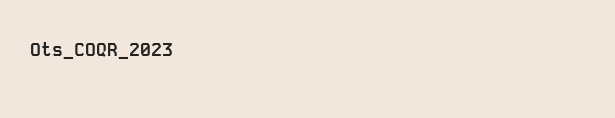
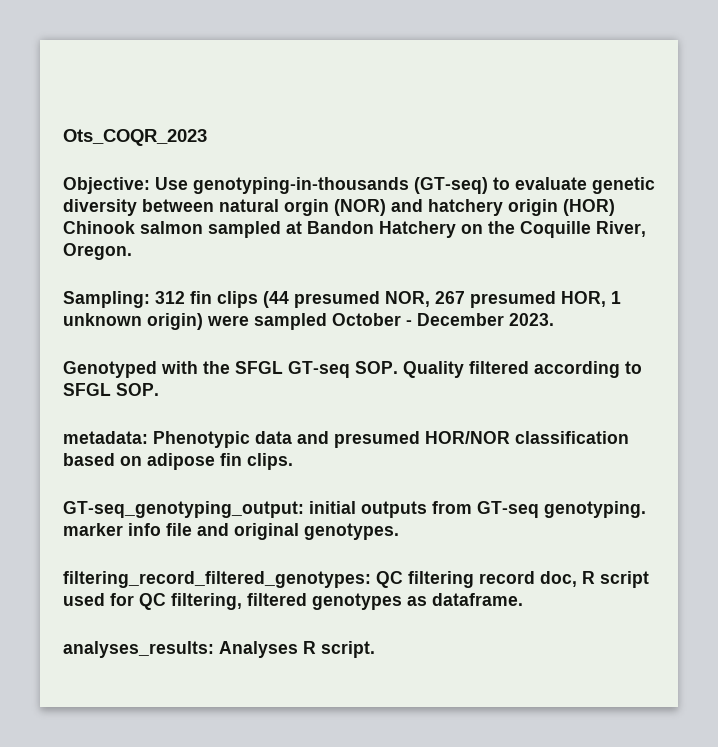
+ Objective: Use genotyping-in-thousands (GT-seq) to evaluate genetic diversity between natural orgin (NOR) and hatchery origin (HOR) Chinook salmon sampled at Bandon Hatchery on the Coquille River, Oregon.
+ Sampling: 312 fin clips (44 presumed NOR, 267 presumed HOR, 1 unknown origin) were sampled October - December 2023.
+ Genotyped with the SFGL GT-seq SOP. Quality filtered according to SFGL SOP.
+ metadata: Phenotypic data and presumed HOR/NOR classification based on adipose fin clips.
+ GT-seq_genotyping_output: initial outputs from GT-seq genotyping. marker info file and original genotypes.
+ filtering_record_filtered_genotypes: QC filtering record doc, R script used for QC filtering, filtered genotypes as dataframe.
+ analyses_results: Analyses R script.

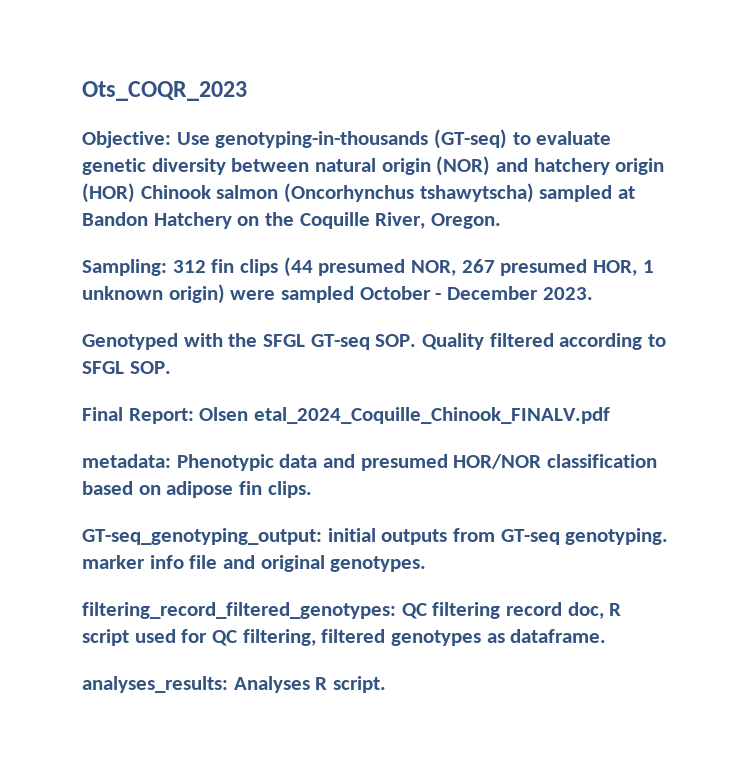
- Objective: Use genotyping-in-thousands (GT-seq) to evaluate genetic diversity between natural orgin (NOR) and hatchery origin (HOR) Chinook salmon sampled at Bandon Hatchery on the Coquille River, Oregon.
+ Objective: Use genotyping-in-thousands (GT-seq) to evaluate genetic diversity between natural origin (NOR) and hatchery origin (HOR) Chinook salmon (Oncorhynchus tshawytscha) sampled at Bandon Hatchery on the Coquille River, Oregon.
+ Final Report: Olsen etal_2024_Coquille_Chinook_FINALV.pdf

